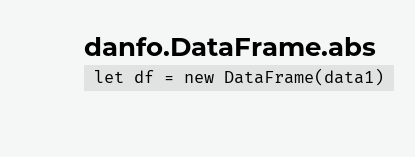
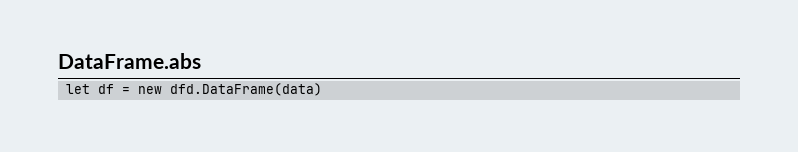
- danfo.DataFrame.abs
+ DataFrame.abs
- let df = new DataFrame(data1)
+ let df = new dfd.DataFrame(data)

